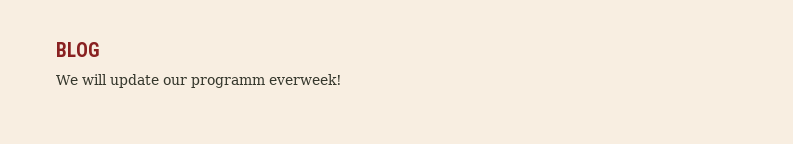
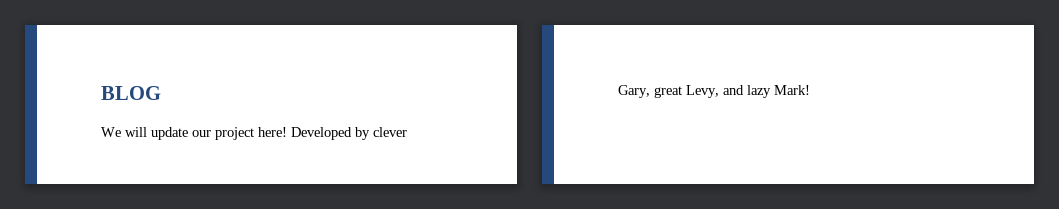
- We will update our programm everweek!
+ We will update our project here! Developed by clever Gary, great Levy, and lazy Mark!

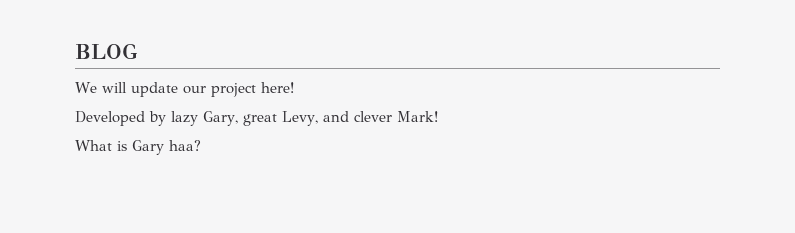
- We will update our project here! Developed by clever Gary, great Levy, and lazy Mark!
+ We will update our project here!
+ Developed by lazy Gary, great Levy, and clever Mark!
+ What is Gary haa?

